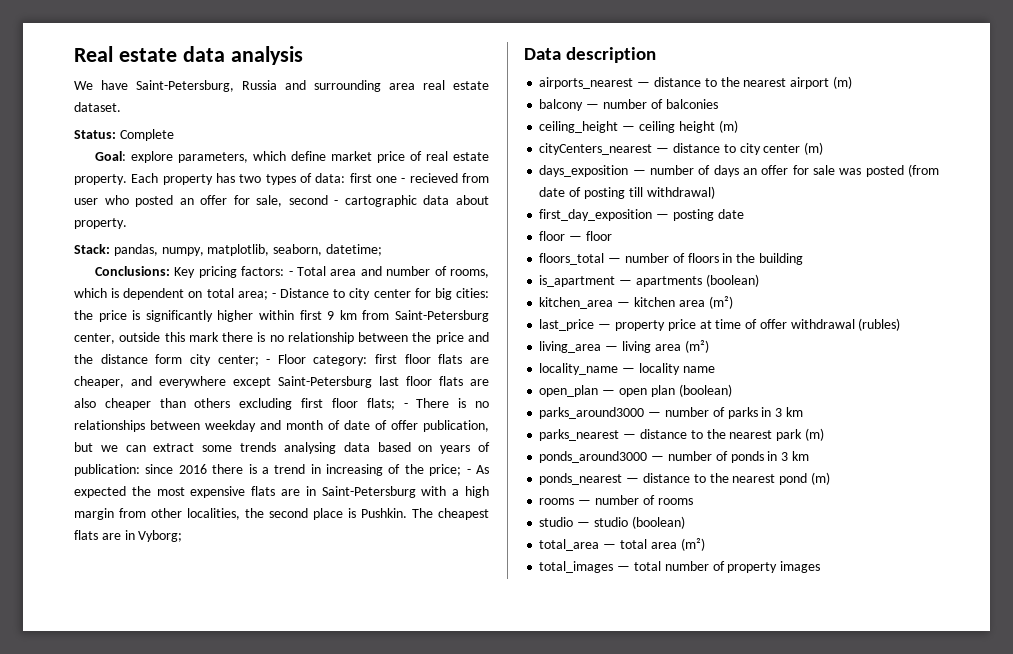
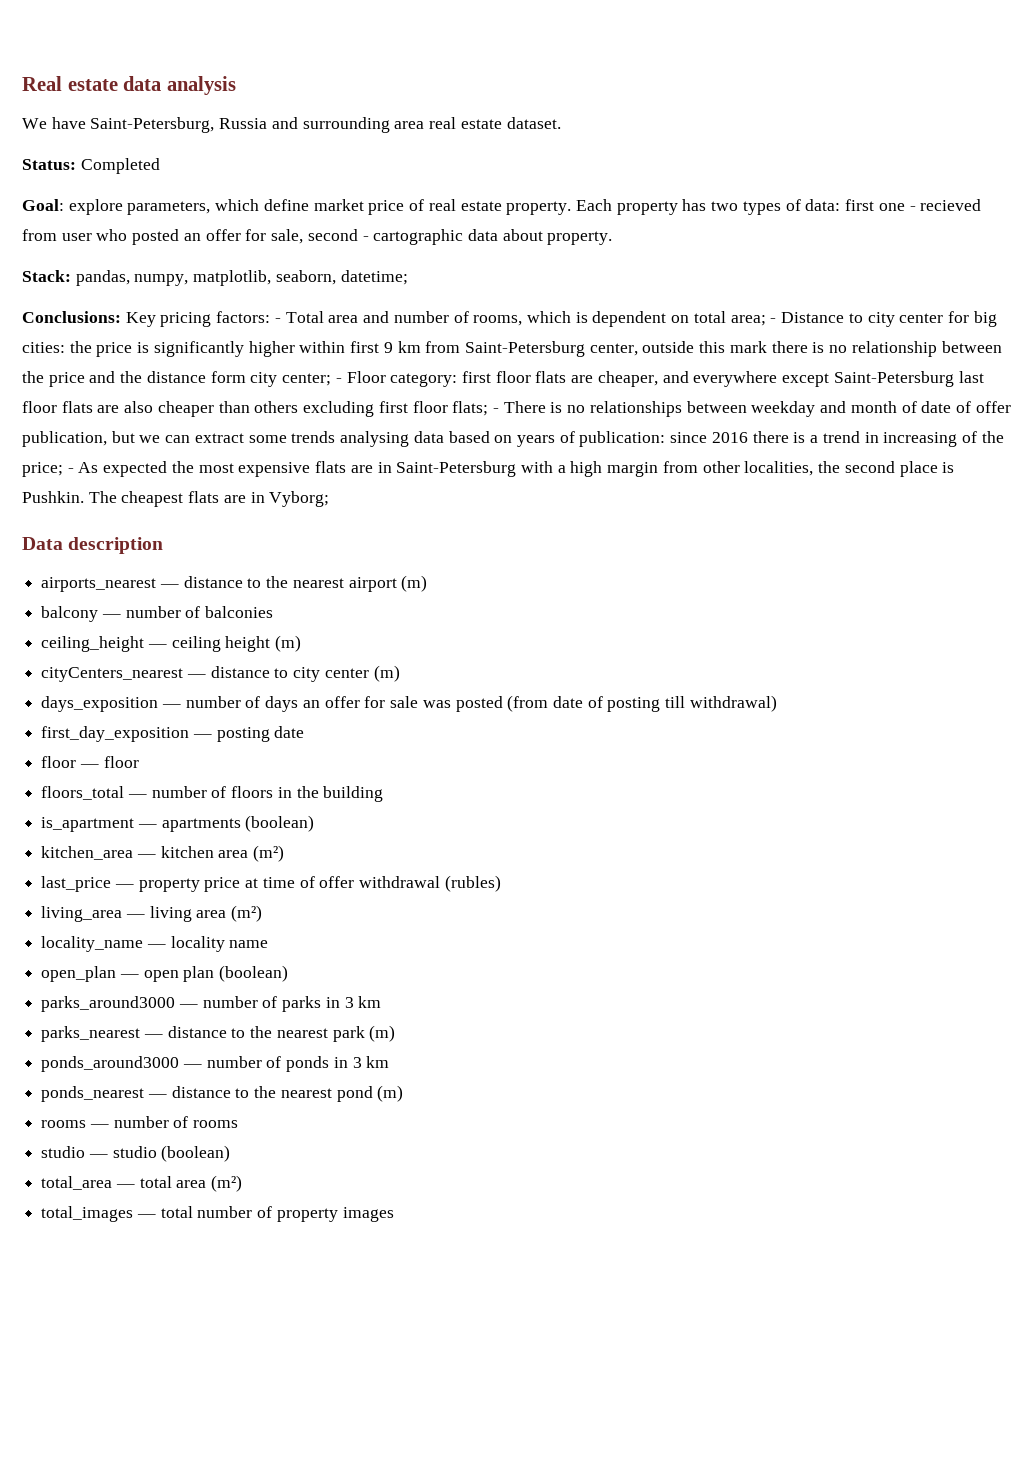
- Status: Complete
+ Status: Completed

